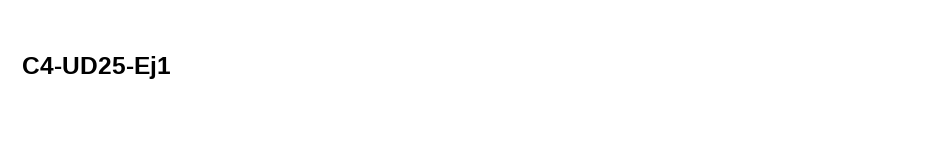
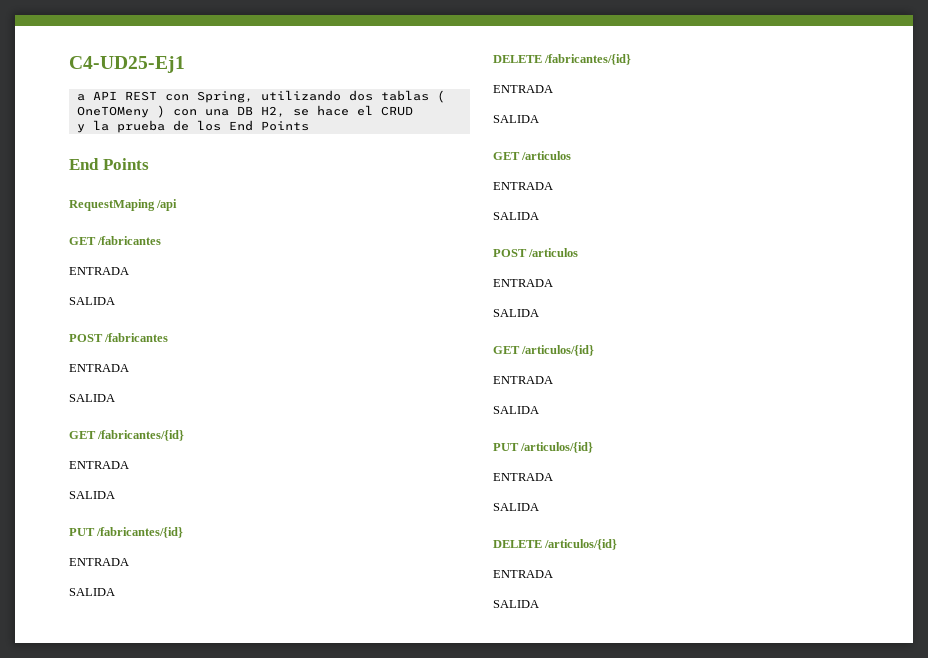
+ a API REST con Spring, utilizando dos tablas ( OneTOMeny ) con una DB H2, se hace el CRUD
+ y la prueba de los End Points
+ End Points
+ RequestMaping /api
+ GET /fabricantes
+ ENTRADA
+ SALIDA
+ POST /fabricantes
+ ENTRADA
+ SALIDA
+ GET /fabricantes/{id}
+ ENTRADA
+ SALIDA
+ PUT /fabricantes/{id}
+ ENTRADA
+ SALIDA
+ DELETE /fabricantes/{id}
+ ENTRADA
+ SALIDA
+ GET /articulos
+ ENTRADA
+ SALIDA
+ POST /articulos
+ ENTRADA
+ SALIDA
+ GET /articulos/{id}
+ ENTRADA
+ SALIDA
+ PUT /articulos/{id}
+ ENTRADA
+ SALIDA
+ DELETE /articulos/{id}
+ ENTRADA
+ SALIDA

